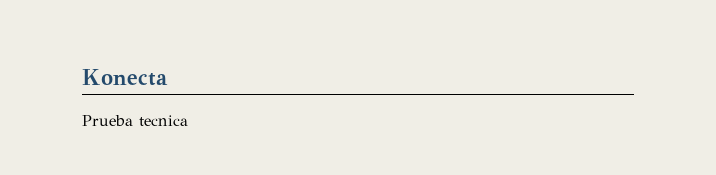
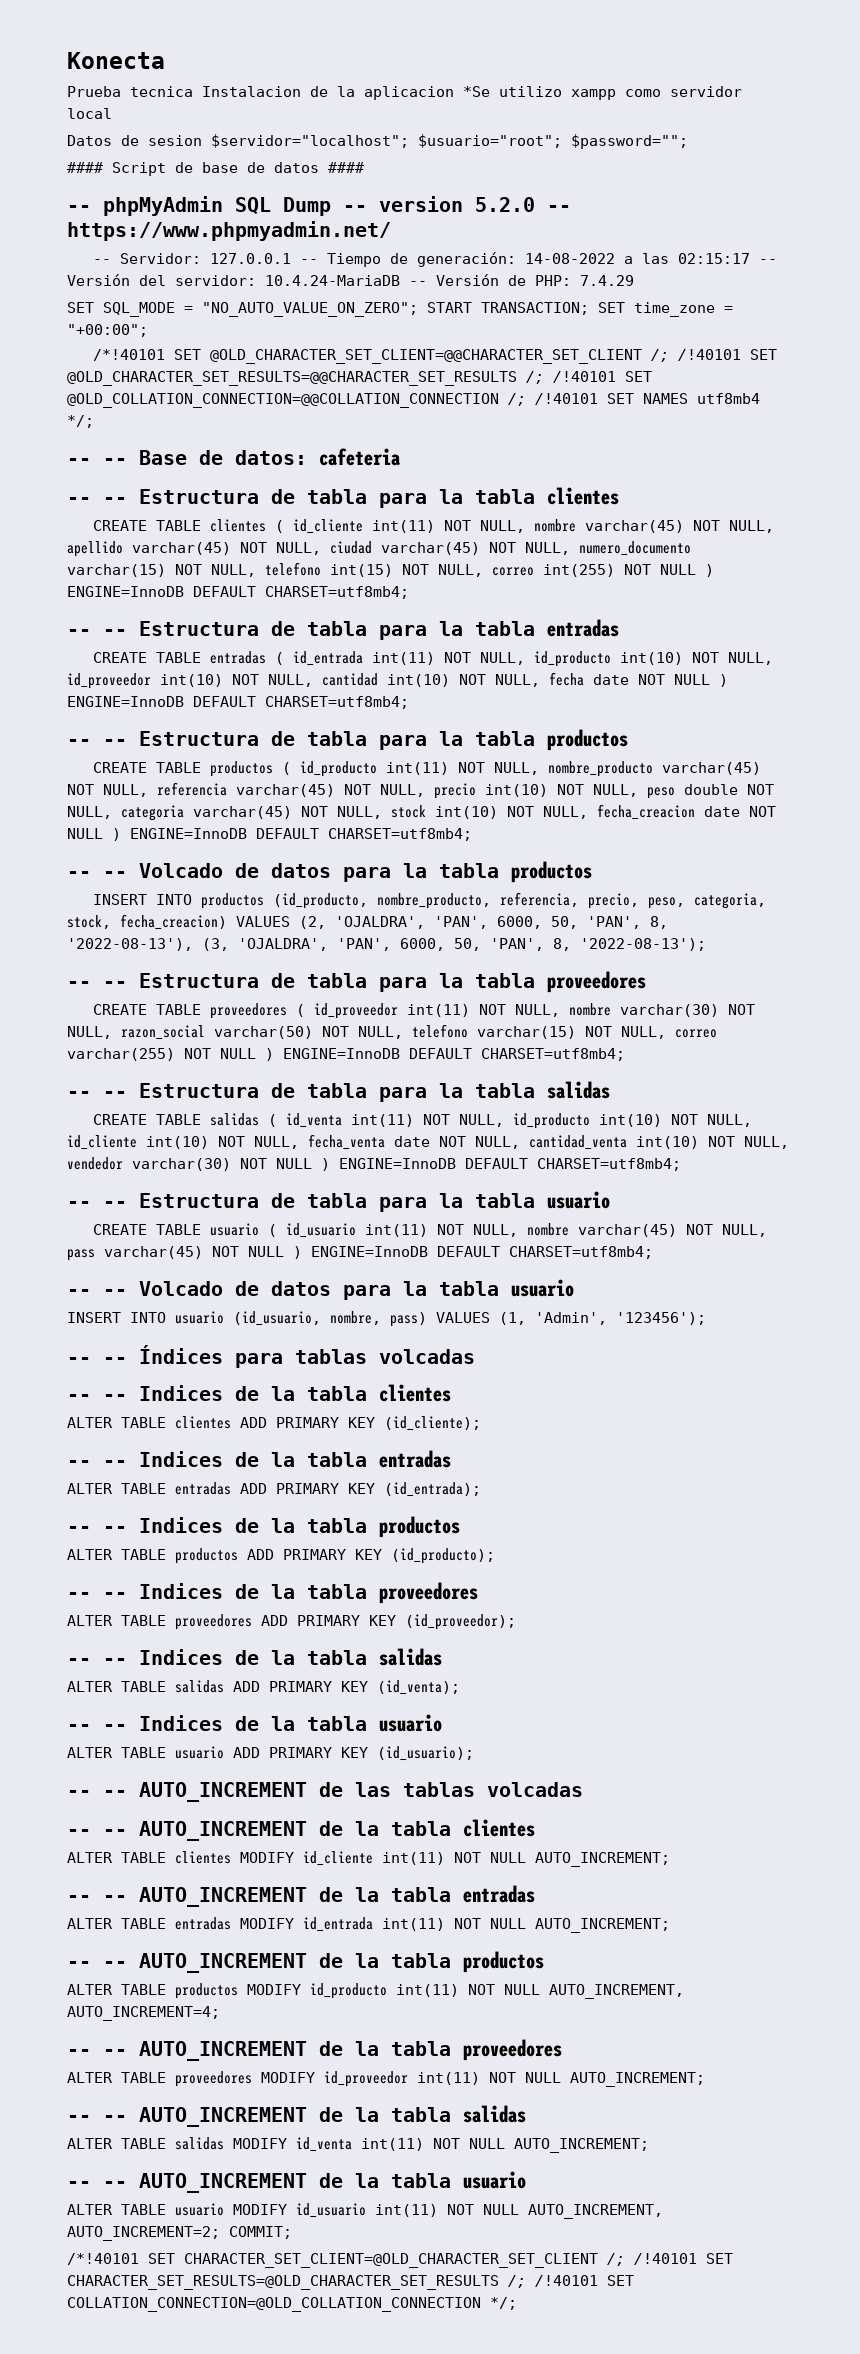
- Prueba tecnica
+ Prueba tecnica Instalacion de la aplicacion *Se utilizo xampp como servidor local
+ Datos de sesion $servidor="localhost"; $usuario="root"; $password="";
+ #### Script de base de datos ####
+ -- phpMyAdmin SQL Dump -- version 5.2.0 -- https://www.phpmyadmin.net/
+ -- Servidor: 127.0.0.1 -- Tiempo de generación: 14-08-2022 a las 02:15:17 -- Versión del servidor: 10.4.24-MariaDB -- Versión de PHP: 7.4.29
+ SET SQL_MODE = "NO_AUTO_VALUE_ON_ZERO"; START TRANSACTION; SET time_zone = "+00:00";
+ /*!40101 SET @OLD_CHARACTER_SET_CLIENT=@@CHARACTER_SET_CLIENT /; /!40101 SET @OLD_CHARACTER_SET_RESULTS=@@CHARACTER_SET_RESULTS /; /!40101 SET @OLD_COLLATION_CONNECTION=@@COLLATION_CONNECTION /; /!40101 SET NAMES utf8mb4 */;
+ -- -- Base de datos: cafeteria
+ -- -- Estructura de tabla para la tabla clientes
+ CREATE TABLE clientes ( id_cliente int(11) NOT NULL, nombre varchar(45) NOT NULL, apellido varchar(45) NOT NULL, ciudad varchar(45) NOT NULL, numero_documento varchar(15) NOT NULL, telefono int(15) NOT NULL, correo int(255) NOT NULL ) ENGINE=InnoDB DEFAULT CHARSET=utf8mb4;
+ -- -- Estructura de tabla para la tabla entradas
+ CREATE TABLE entradas ( id_entrada int(11) NOT NULL, id_producto int(10) NOT NULL, id_proveedor int(10) NOT NULL, cantidad int(10) NOT NULL, fecha date NOT NULL ) ENGINE=InnoDB DEFAULT CHARSET=utf8mb4;
+ -- -- Estructura de tabla para la tabla productos
+ CREATE TABLE productos ( id_producto int(11) NOT NULL, nombre_producto varchar(45) NOT NULL, referencia varchar(45) NOT NULL, precio int(10) NOT NULL, peso double NOT NULL, categoria varchar(45) NOT NULL, stock int(10) NOT NULL, fecha_creacion date NOT NULL ) ENGINE=InnoDB DEFAULT CHARSET=utf8mb4;
+ -- -- Volcado de datos para la tabla productos
+ INSERT INTO productos (id_producto, nombre_producto, referencia, precio, peso, categoria, stock, fecha_creacion) VALUES (2, 'OJALDRA', 'PAN', 6000, 50, 'PAN', 8, '2022-08-13'), (3, 'OJALDRA', 'PAN', 6000, 50, 'PAN', 8, '2022-08-13');
+ -- -- Estructura de tabla para la tabla proveedores
+ CREATE TABLE proveedores ( id_proveedor int(11) NOT NULL, nombre varchar(30) NOT NULL, razon_social varchar(50) NOT NULL, telefono varchar(15) NOT NULL, correo varchar(255) NOT NULL ) ENGINE=InnoDB DEFAULT CHARSET=utf8mb4;
+ -- -- Estructura de tabla para la tabla salidas
+ CREATE TABLE salidas ( id_venta int(11) NOT NULL, id_producto int(10) NOT NULL, id_cliente int(10) NOT NULL, fecha_venta date NOT NULL, cantidad_venta int(10) NOT NULL, vendedor varchar(30) NOT NULL ) ENGINE=InnoDB DEFAULT CHARSET=utf8mb4;
+ -- -- Estructura de tabla para la tabla usuario
+ CREATE TABLE usuario ( id_usuario int(11) NOT NULL, nombre varchar(45) NOT NULL, pass varchar(45) NOT NULL ) ENGINE=InnoDB DEFAULT CHARSET=utf8mb4;
+ -- -- Volcado de datos para la tabla usuario
+ INSERT INTO usuario (id_usuario, nombre, pass) VALUES (1, 'Admin', '123456');
+ -- -- Índices para tablas volcadas
+ -- -- Indices de la tabla clientes
+ ALTER TABLE clientes ADD PRIMARY KEY (id_cliente);
+ -- -- Indices de la tabla entradas
+ ALTER TABLE entradas ADD PRIMARY KEY (id_entrada);
+ -- -- Indices de la tabla productos
+ ALTER TABLE productos ADD PRIMARY KEY (id_producto);
+ -- -- Indices de la tabla proveedores
+ ALTER TABLE proveedores ADD PRIMARY KEY (id_proveedor);
+ -- -- Indices de la tabla salidas
+ ALTER TABLE salidas ADD PRIMARY KEY (id_venta);
+ -- -- Indices de la tabla usuario
+ ALTER TABLE usuario ADD PRIMARY KEY (id_usuario);
+ -- -- AUTO_INCREMENT de las tablas volcadas
+ -- -- AUTO_INCREMENT de la tabla clientes
+ ALTER TABLE clientes MODIFY id_cliente int(11) NOT NULL AUTO_INCREMENT;
+ -- -- AUTO_INCREMENT de la tabla entradas
+ ALTER TABLE entradas MODIFY id_entrada int(11) NOT NULL AUTO_INCREMENT;
+ -- -- AUTO_INCREMENT de la tabla productos
+ ALTER TABLE productos MODIFY id_producto int(11) NOT NULL AUTO_INCREMENT, AUTO_INCREMENT=4;
+ -- -- AUTO_INCREMENT de la tabla proveedores
+ ALTER TABLE proveedores MODIFY id_proveedor int(11) NOT NULL AUTO_INCREMENT;
+ -- -- AUTO_INCREMENT de la tabla salidas
+ ALTER TABLE salidas MODIFY id_venta int(11) NOT NULL AUTO_INCREMENT;
+ -- -- AUTO_INCREMENT de la tabla usuario
+ ALTER TABLE usuario MODIFY id_usuario int(11) NOT NULL AUTO_INCREMENT, AUTO_INCREMENT=2; COMMIT;
+ /*!40101 SET CHARACTER_SET_CLIENT=@OLD_CHARACTER_SET_CLIENT /; /!40101 SET CHARACTER_SET_RESULTS=@OLD_CHARACTER_SET_RESULTS /; /!40101 SET COLLATION_CONNECTION=@OLD_COLLATION_CONNECTION */;

